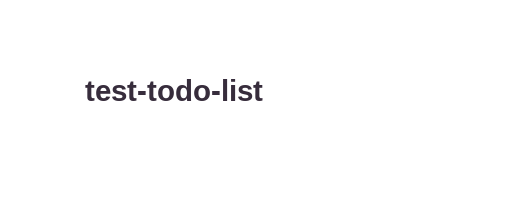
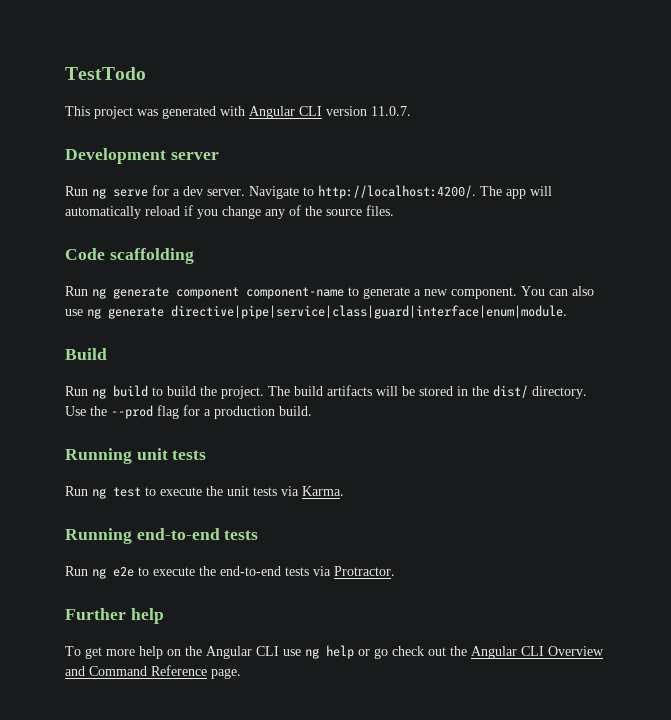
- test-todo-list
+ TestTodo
+ This project was generated with Angular CLI version 11.0.7.
+ Development server
+ Run ng serve for a dev server. Navigate to http://localhost:4200/. The app will automatically reload if you change any of the source files.
+ Code scaffolding
+ Run ng generate component component-name to generate a new component. You can also use ng generate directive|pipe|service|class|guard|interface|enum|module.
+ Build
+ Run ng build to build the project. The build artifacts will be stored in the dist/ directory. Use the --prod flag for a production build.
+ Running unit tests
+ Run ng test to execute the unit tests via Karma.
+ Running end-to-end tests
+ Run ng e2e to execute the end-to-end tests via Protractor.
+ Further help
+ To get more help on the Angular CLI use ng help or go check out the Angular CLI Overview and Command Reference page.

